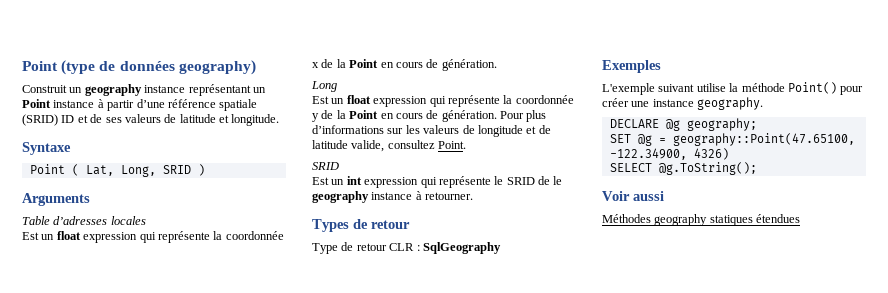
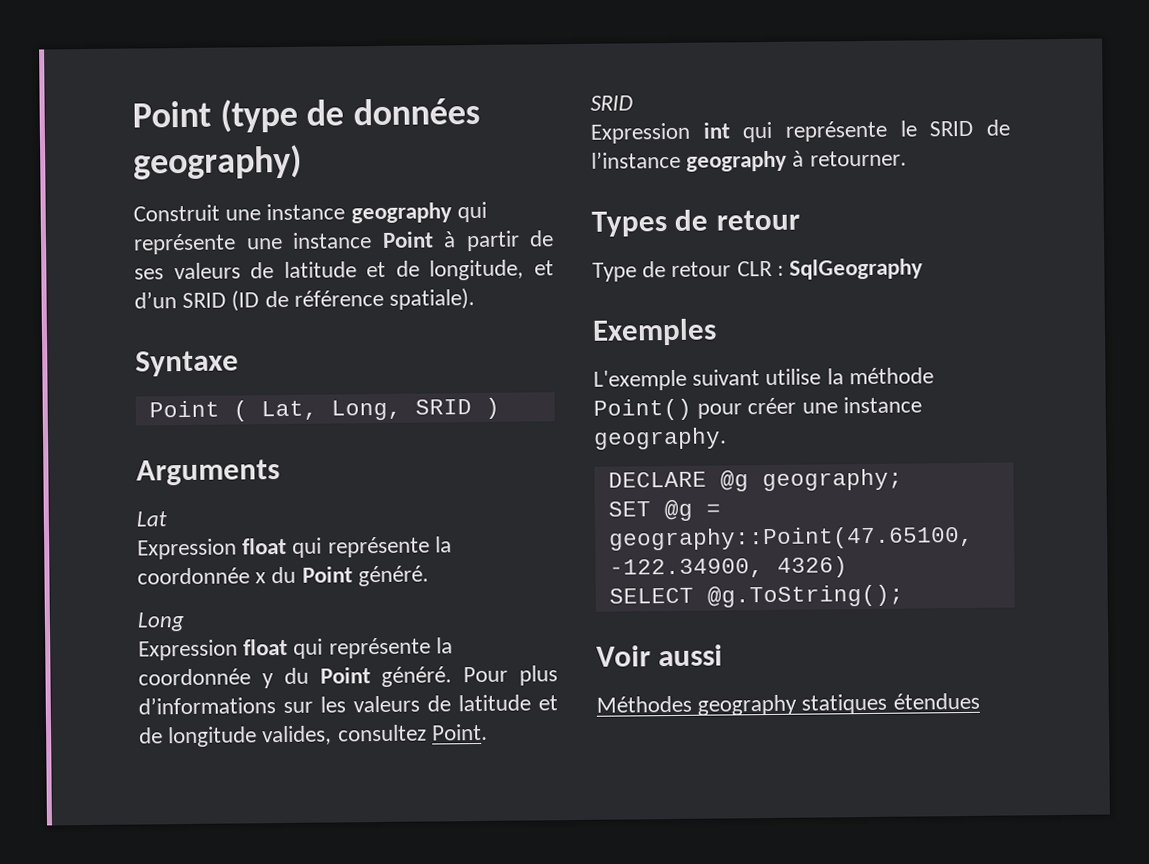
- Construit un geography instance représentant un Point instance à partir d’une référence spatiale (SRID) ID et de ses valeurs de latitude et longitude.
+ Construit une instance geography qui représente une instance Point à partir de ses valeurs de latitude et de longitude, et d’un SRID (ID de référence spatiale).
- Table d’adresses locales
- Est un float expression qui représente la coordonnée x de la Point en cours de génération.
+ Lat
+ Expression float qui représente la coordonnée x du Point généré.
  Long
- Est un float expression qui représente la coordonnée y de la Point en cours de génération.
+ Expression float qui représente la coordonnée y du Point généré.
- Pour plus d’informations sur les valeurs de longitude et de latitude valide, consultez Point.
+ Pour plus d’informations sur les valeurs de latitude et de longitude valides, consultez Point.
- Est un int expression qui représente le SRID de le geography instance à retourner.
+ Expression int qui représente le SRID de l’instance geography à retourner.

